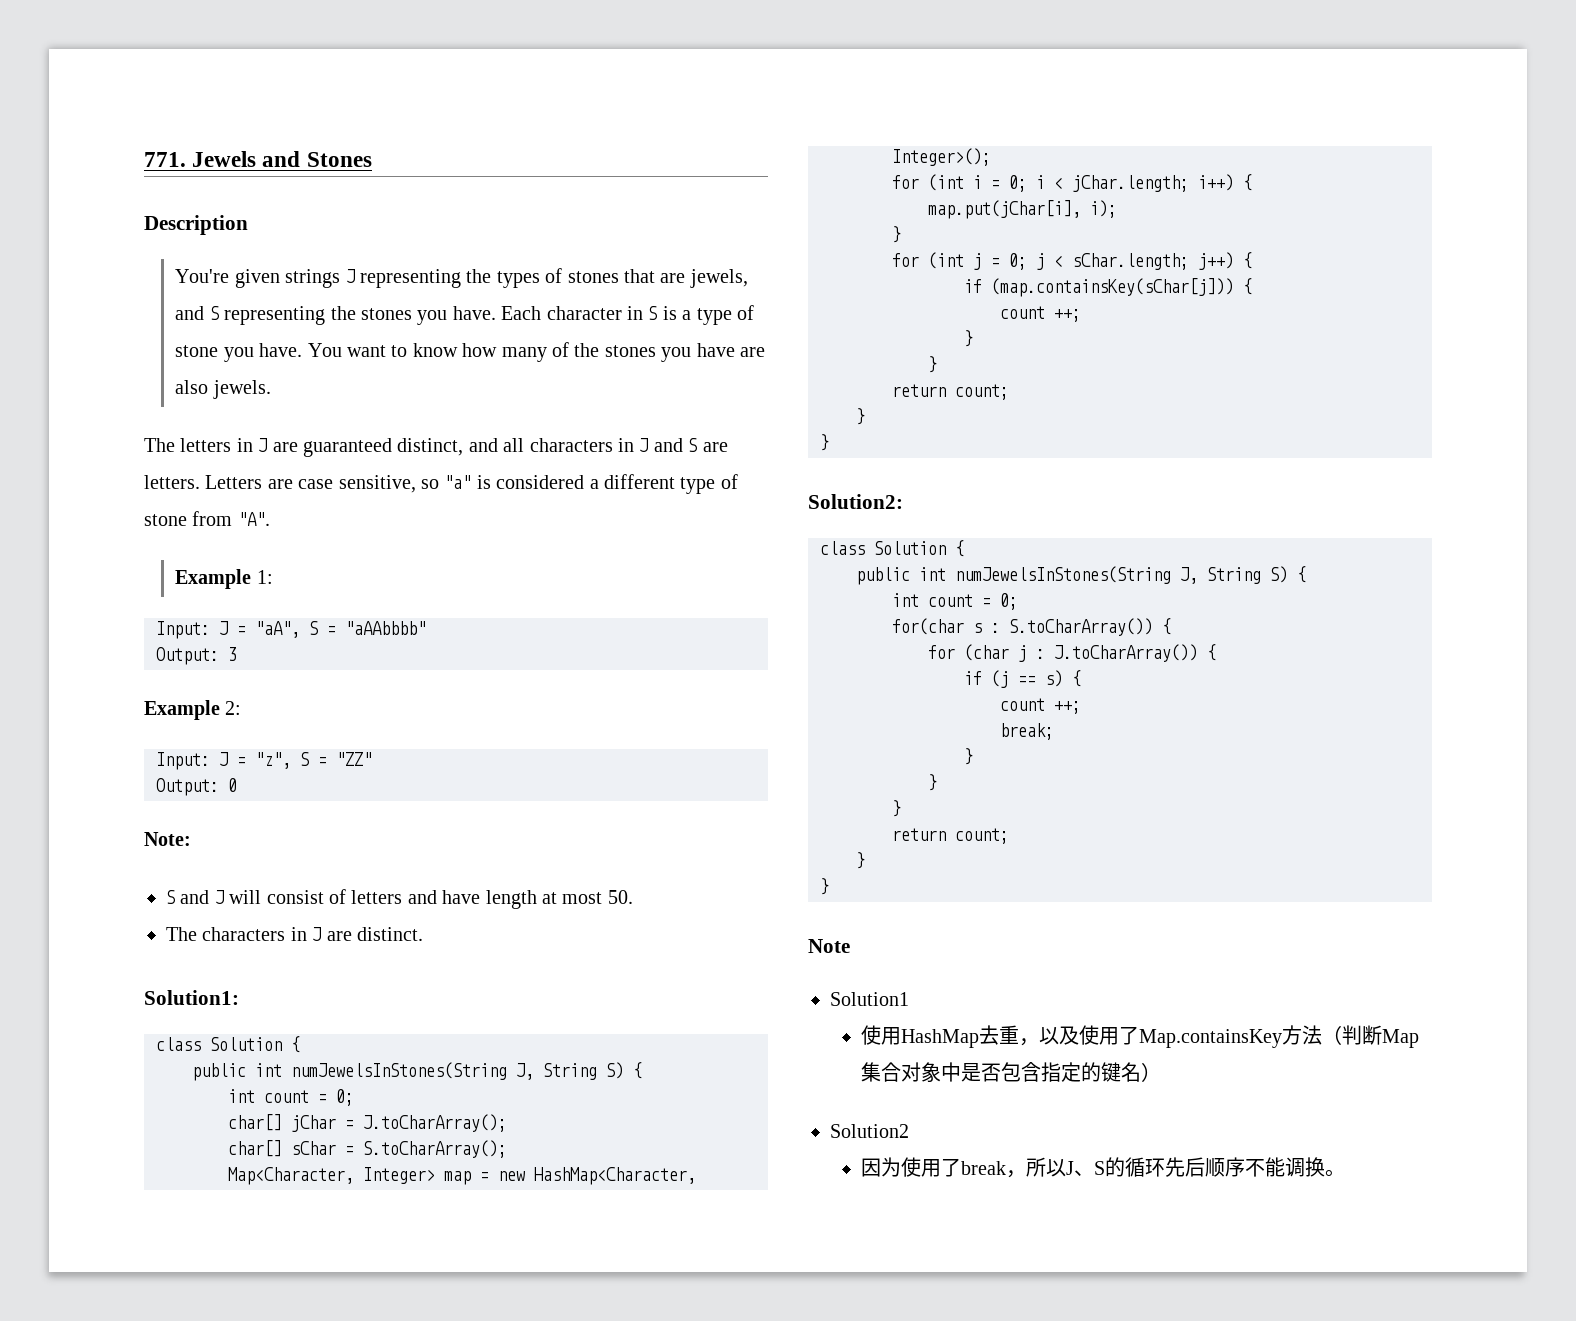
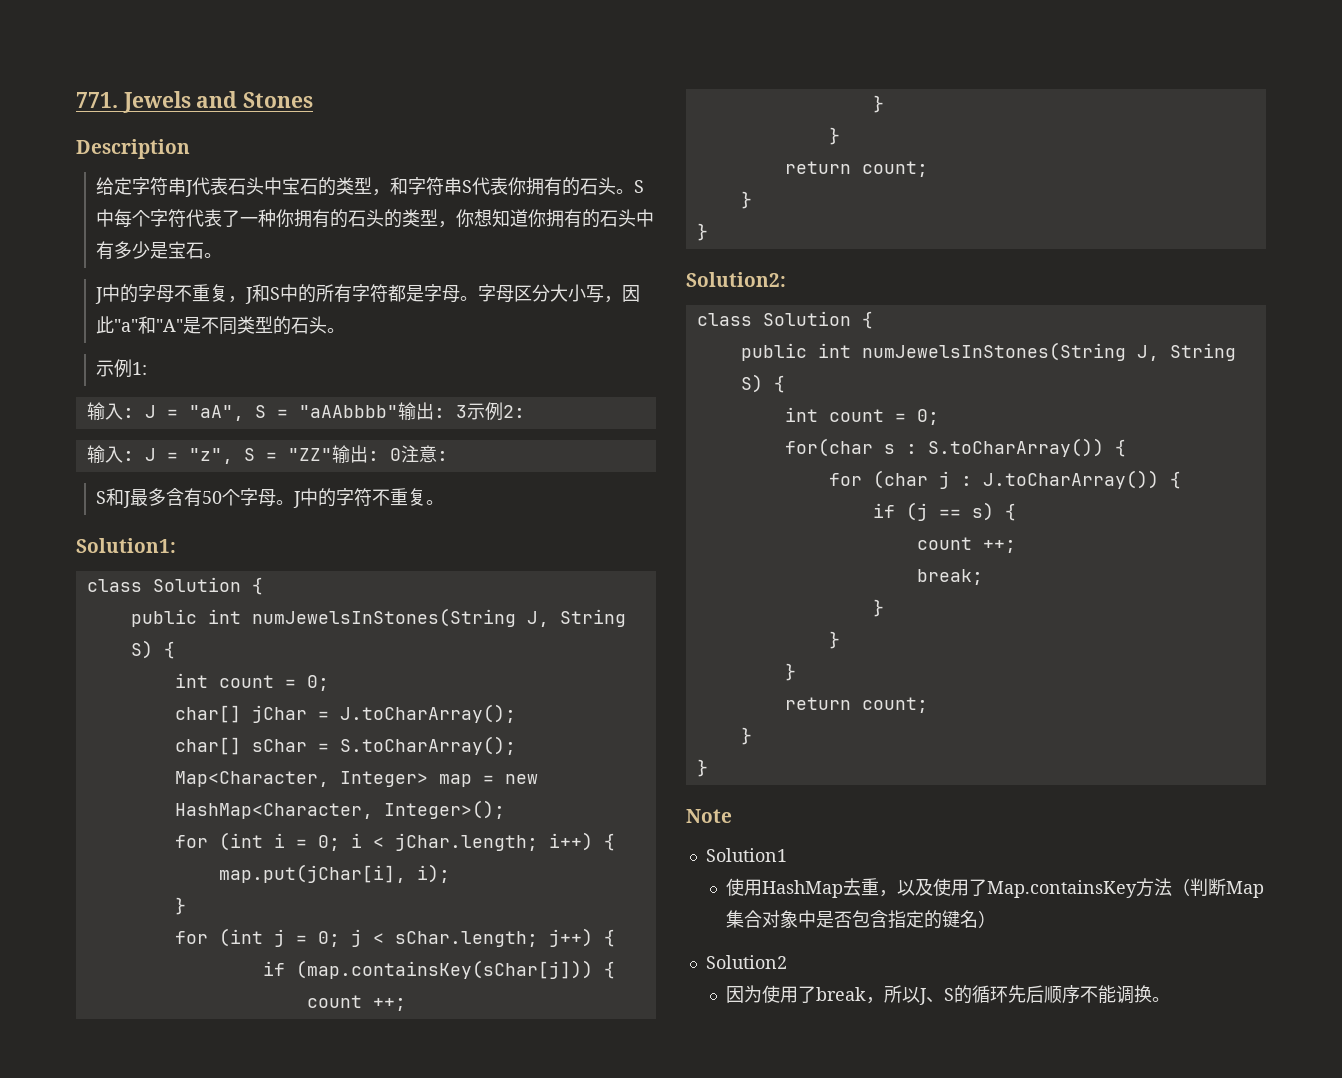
- You're given strings J representing the types of stones that are jewels, and S representing the stones you have. Each character in S is a type of stone you have. You want to know how many of the stones you have are also jewels.
- The letters in J are guaranteed distinct, and all characters in J and S are letters. Letters are case sensitive, so "a" is considered a different type of stone from "A".
- Example 1:
+ 给定字符串J代表石头中宝石的类型，和字符串S代表你拥有的石头。S中每个字符代表了一种你拥有的石头的类型，你想知道你拥有的石头中有多少是宝石。
+ J中的字母不重复，J和S中的所有字符都是字母。字母区分大小写，因此"a"和"A"是不同类型的石头。
+ 示例1:
- Input: J = "aA", S = "aAAbbbb"
- Output: 3
- Example 2:
+ 输入: J = "aA", S = "aAAbbbb"输出: 3示例2:
- Input: J = "z", S = "ZZ"
- Output: 0
- Note:
- S and J will consist of letters and have length at most 50.
- The characters in J are distinct.
+ 输入: J = "z", S = "ZZ"输出: 0注意:
+ S和J最多含有50个字母。J中的字符不重复。

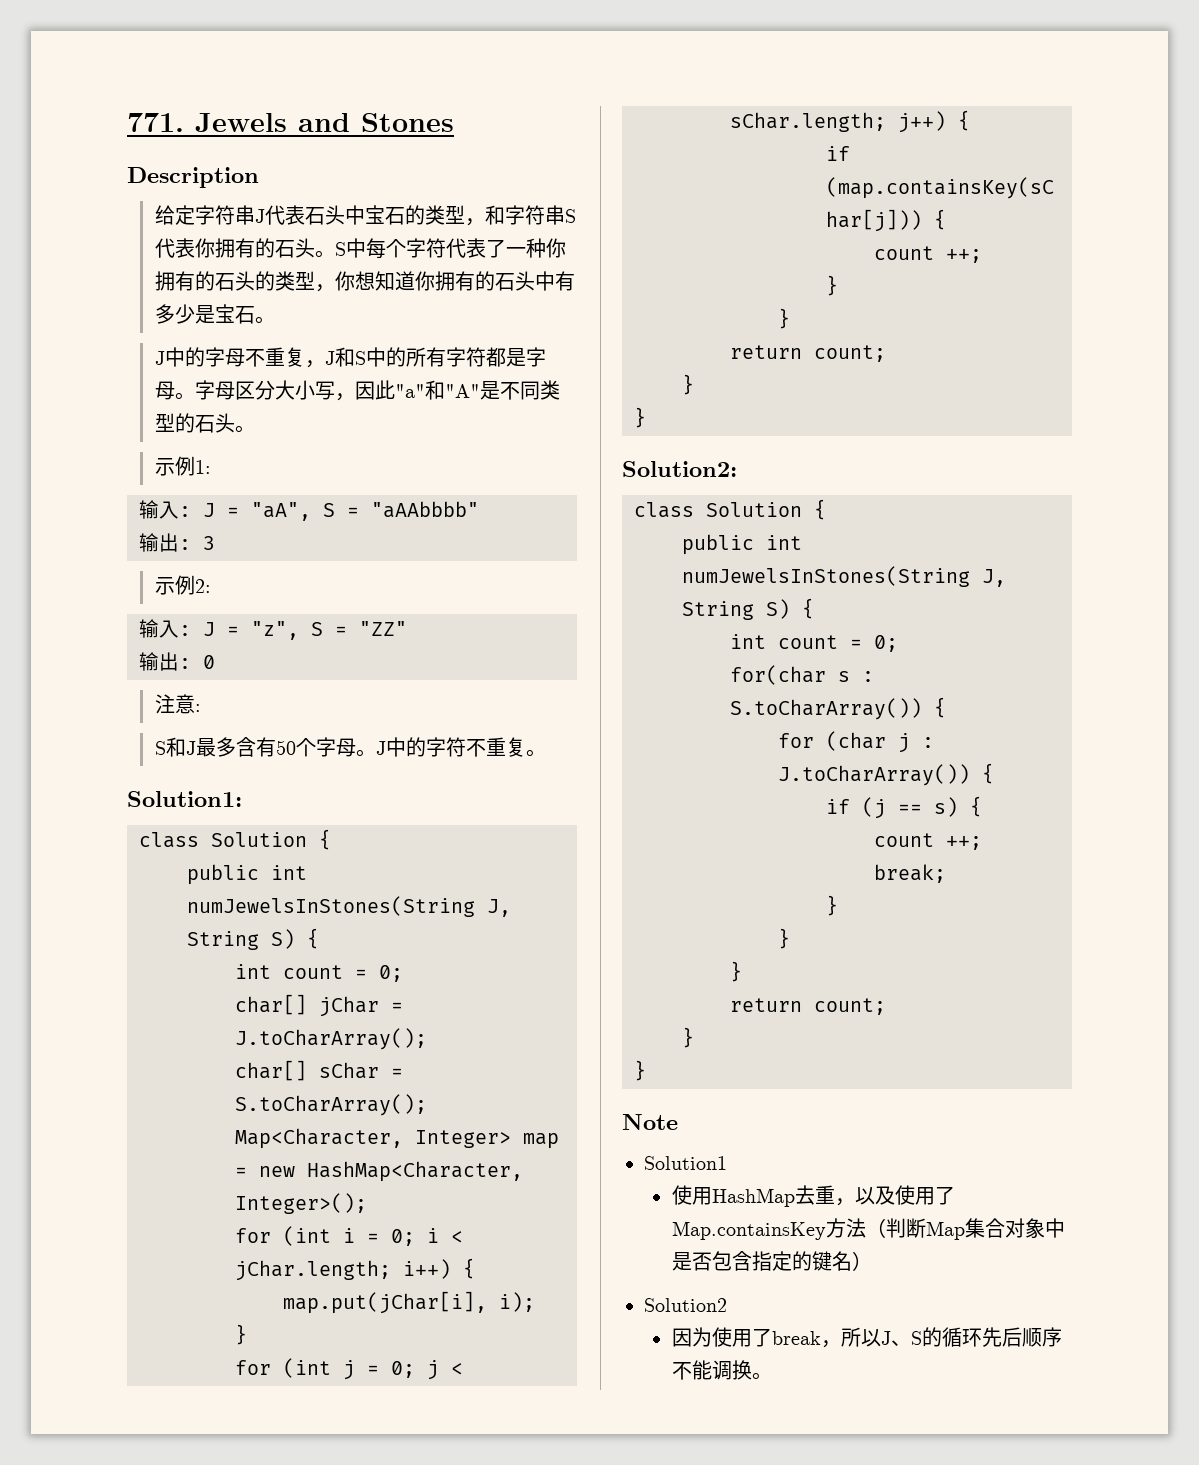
- 输入: J = "aA", S = "aAAbbbb"输出: 3示例2:
+ 输入: J = "aA", S = "aAAbbbb"
+ 输出: 3
+ 示例2:
- 输入: J = "z", S = "ZZ"输出: 0注意:
+ 输入: J = "z", S = "ZZ"
+ 输出: 0
+ 注意:

